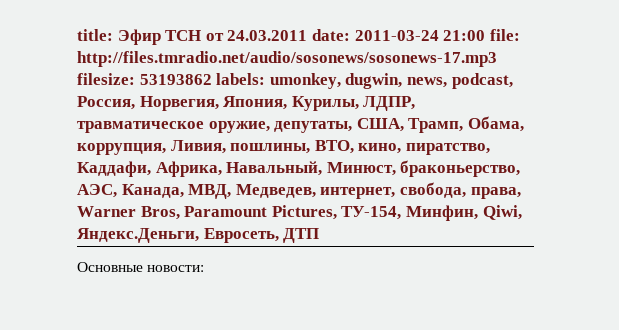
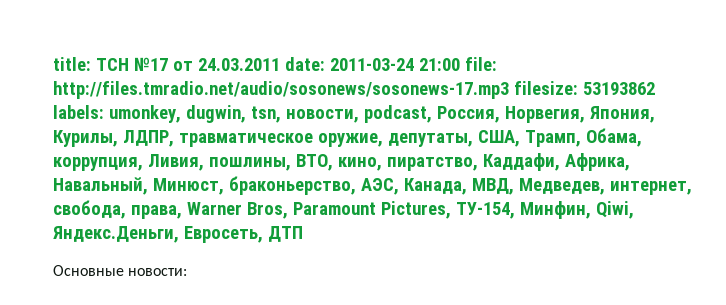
- title: Эфир ТСН от 24.03.2011 date: 2011-03-24 21:00 file: http://files.tmradio.net/audio/sosonews/sosonews-17.mp3 filesize: 53193862 labels: umonkey, dugwin, news, podcast, Россия, Норвегия, Япония, Курилы, ЛДПР, травматическое оружие, депутаты, США, Трамп, Обама, коррупция, Ливия, пошлины, ВТО, кино, пиратство, Каддафи, Африка, Навальный, Минюст, браконьерство, АЭС, Канада, МВД, Медведев, интернет, свобода, права, Warner Bros, Paramount Pictures, ТУ-154, Минфин, Qiwi, Яндекс.Деньги, Евросеть, ДТП
+ title: ТСН №17 от 24.03.2011 date: 2011-03-24 21:00 file: http://files.tmradio.net/audio/sosonews/sosonews-17.mp3 filesize: 53193862 labels: umonkey, dugwin, tsn, новости, podcast, Россия, Норвегия, Япония, Курилы, ЛДПР, травматическое оружие, депутаты, США, Трамп, Обама, коррупция, Ливия, пошлины, ВТО, кино, пиратство, Каддафи, Африка, Навальный, Минюст, браконьерство, АЭС, Канада, МВД, Медведев, интернет, свобода, права, Warner Bros, Paramount Pictures, ТУ-154, Минфин, Qiwi, Яндекс.Деньги, Евросеть, ДТП

